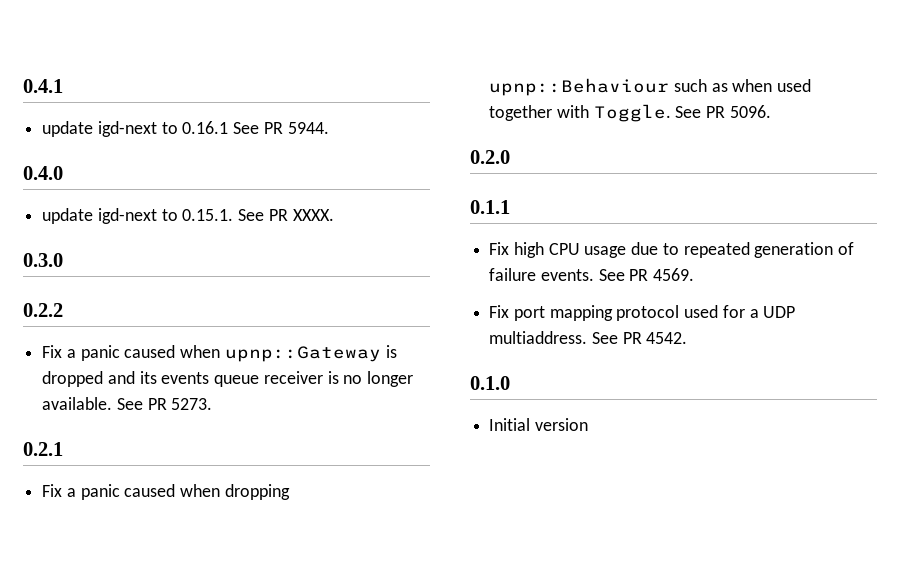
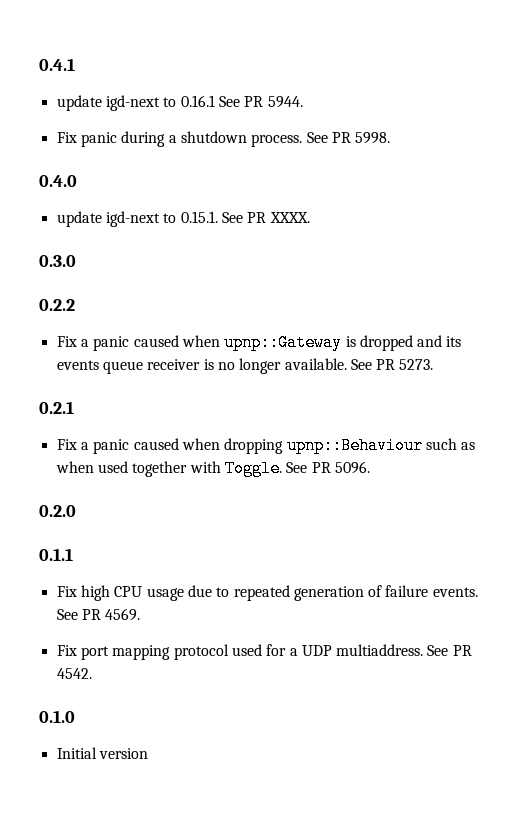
+ Fix panic during a shutdown process. See PR 5998.

